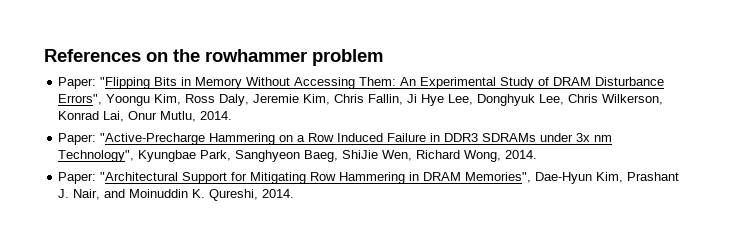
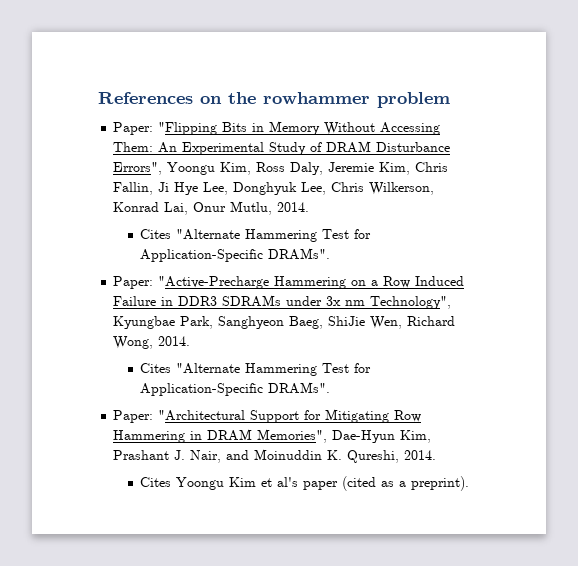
  Paper: "Flipping Bits in Memory Without Accessing Them: An Experimental Study of DRAM Disturbance Errors", Yoongu Kim, Ross Daly, Jeremie Kim, Chris Fallin, Ji Hye Lee, Donghyuk Lee, Chris Wilkerson, Konrad Lai, Onur Mutlu, 2014.
+ Cites "Alternate Hammering Test for Application-Specific DRAMs".
  Paper: "Active-Precharge Hammering on a Row Induced Failure in DDR3 SDRAMs under 3x nm Technology", Kyungbae Park, Sanghyeon Baeg, ShiJie Wen, Richard Wong, 2014.
+ Cites "Alternate Hammering Test for Application-Specific DRAMs".
+ Cites Yoongu Kim et al's paper (cited as a preprint).

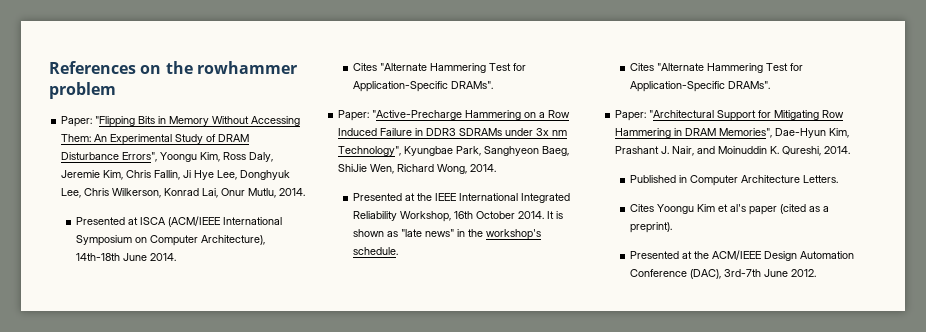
+ Presented at ISCA (ACM/IEEE International Symposium on Computer Architecture), 14th-18th June 2014.
+ Presented at the IEEE International Integrated Reliability Workshop, 16th October 2014. It is shown as "late news" in the workshop's schedule.
+ Published in Computer Architecture Letters.
+ Presented at the ACM/IEEE Design Automation Conference (DAC), 3rd-7th June 2012.

